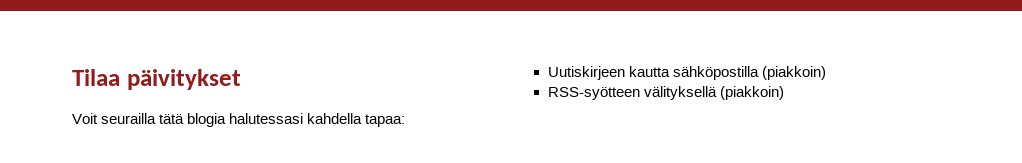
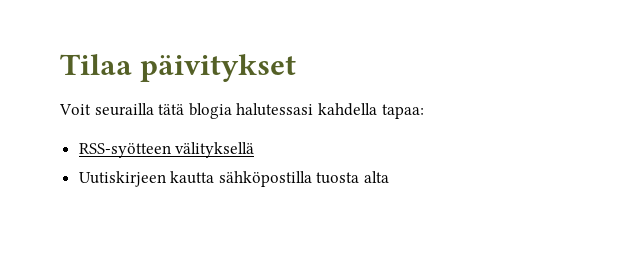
+ RSS-syötteen välityksellä
- Uutiskirjeen kautta sähköpostilla (piakkoin)
- RSS-syötteen välityksellä (piakkoin)
+ Uutiskirjeen kautta sähköpostilla tuosta alta

